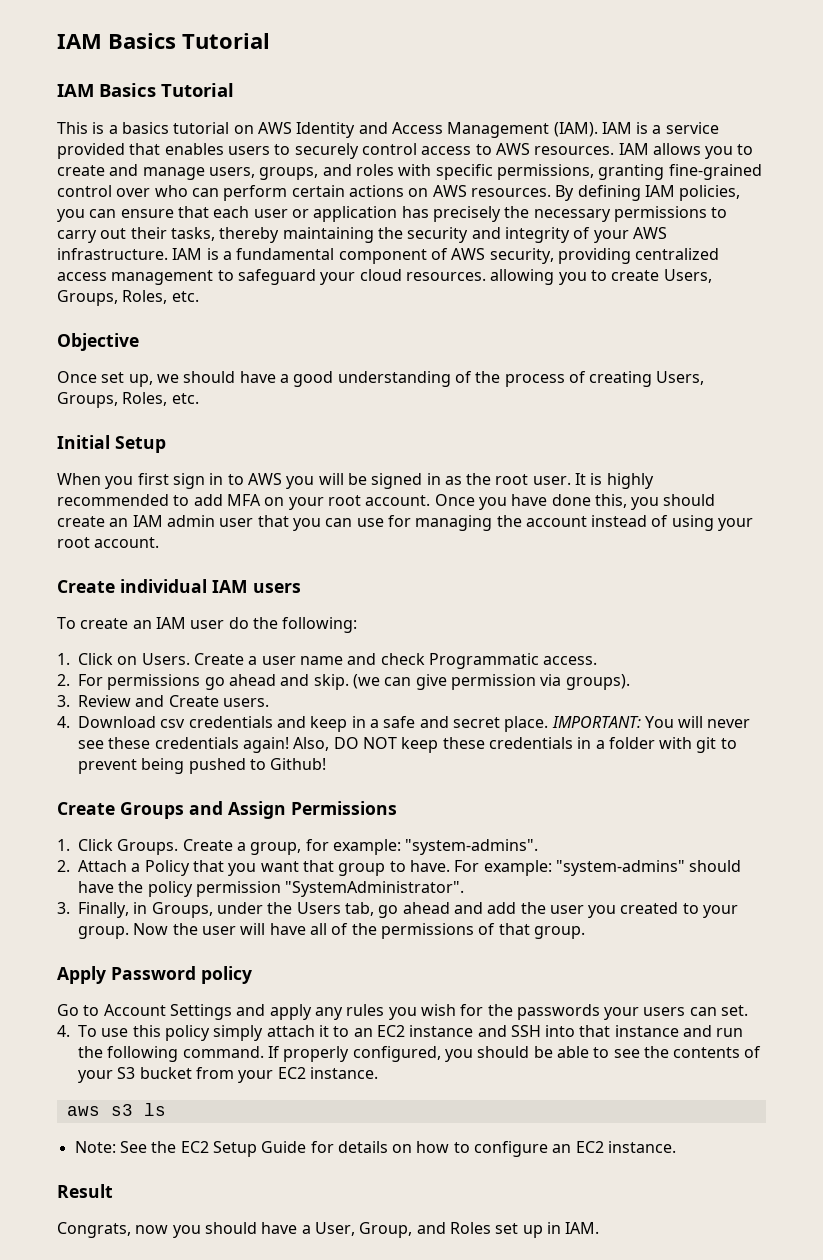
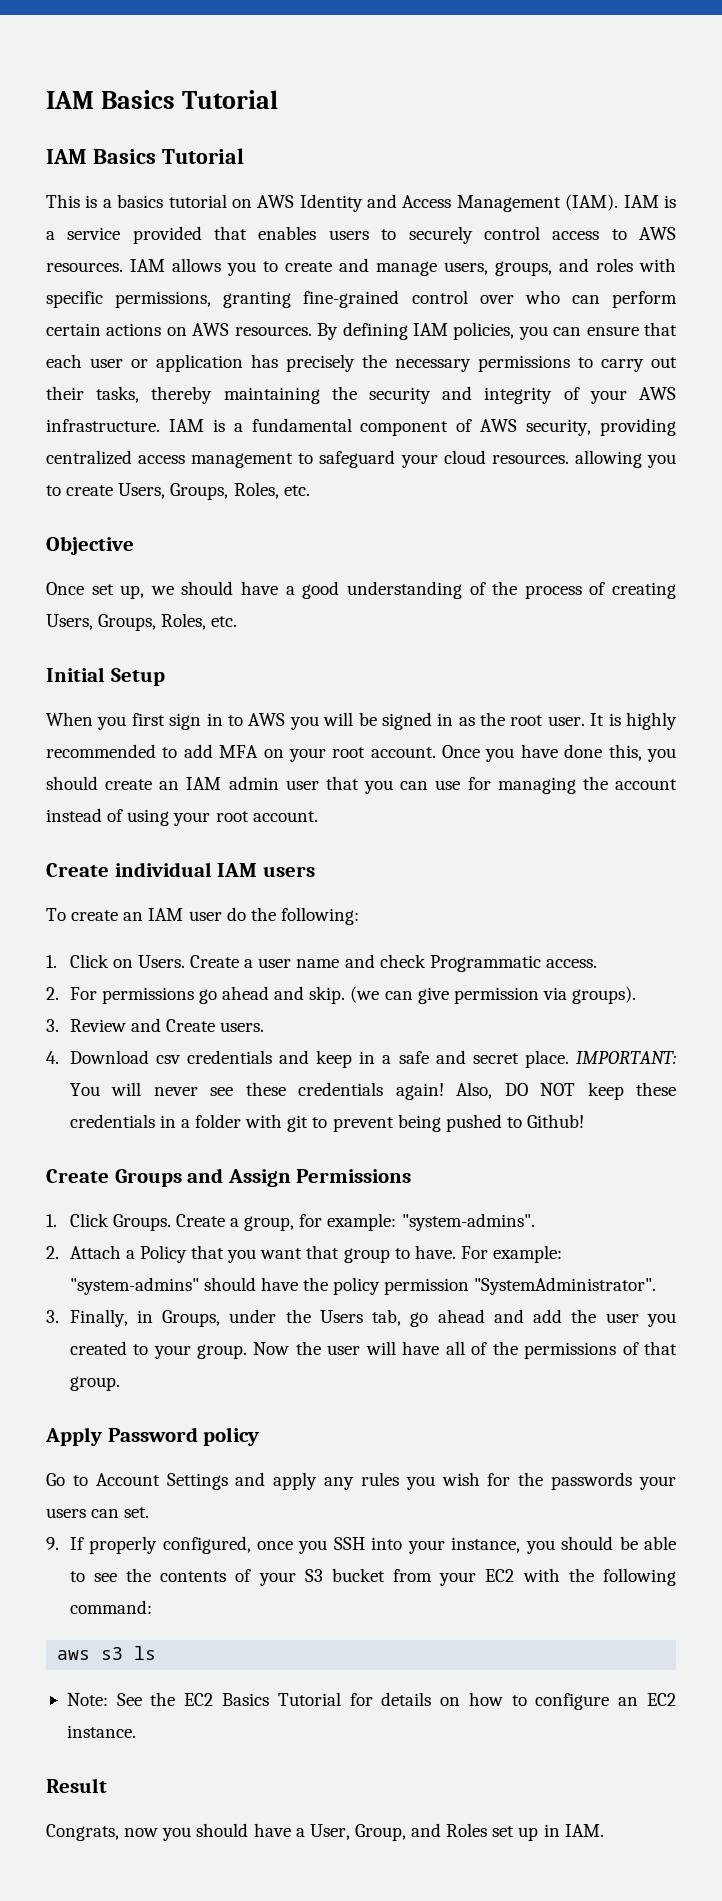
- 4. To use this policy simply attach it to an EC2 instance and SSH into that instance and run the following command. If properly configured, you should be able to see the contents of your S3 bucket from your EC2 instance.
+ 9. If properly configured, once you SSH into your instance, you should be able to see the contents of your S3 bucket from your EC2 with the following command:
- Note: See the EC2 Setup Guide for details on how to configure an EC2 instance.
+ Note: See the EC2 Basics Tutorial for details on how to configure an EC2 instance.

